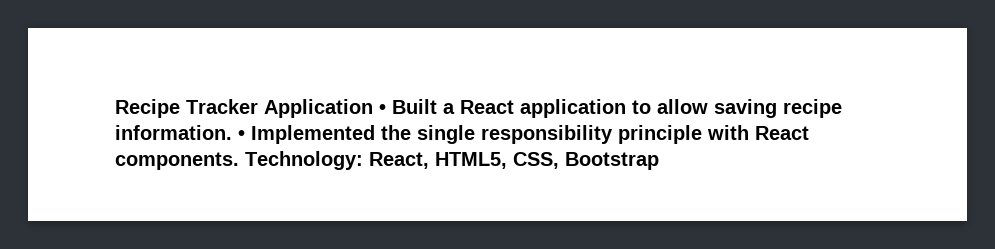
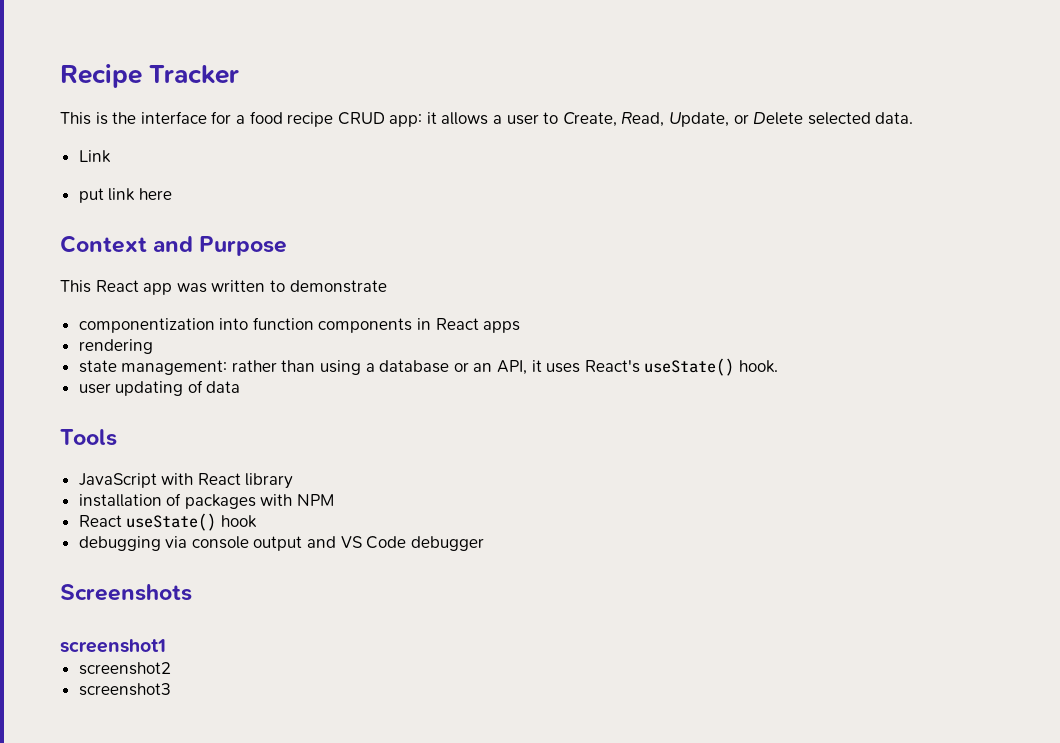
- Recipe Tracker Application • Built a React application to allow saving recipe information. • Implemented the single responsibility principle with React components. Technology: React, HTML5, CSS, Bootstrap
+ Recipe Tracker
+ This is the interface for a food recipe CRUD app: it allows a user to Create, Read, Update, or Delete selected data.
+ Link
+ put link here
+ Context and Purpose
+ This React app was written to demonstrate
+ componentization into function components in React apps
+ rendering
+ state management: rather than using a database or an API, it uses React's useState() hook.
+ user updating of data
+ Tools
+ JavaScript with React library
+ installation of packages with NPM
+ React useState() hook
+ debugging via console output and VS Code debugger
+ Screenshots
+ screenshot1
+ screenshot2
+ screenshot3

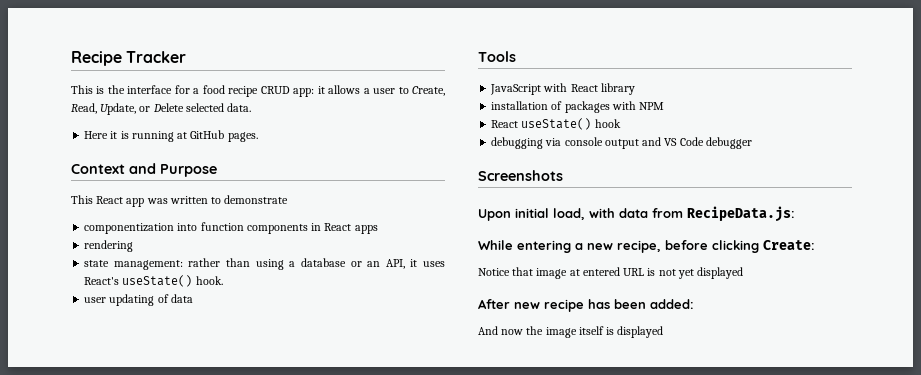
- Link
- put link here
+ Here it is running at GitHub pages.
- screenshot1
- screenshot2
- screenshot3
+ Upon initial load, with data from RecipeData.js:
+ While entering a new recipe, before clicking Create:
+ Notice that image at entered URL is not yet displayed
+ After new recipe has been added:
+ And now the image itself is displayed

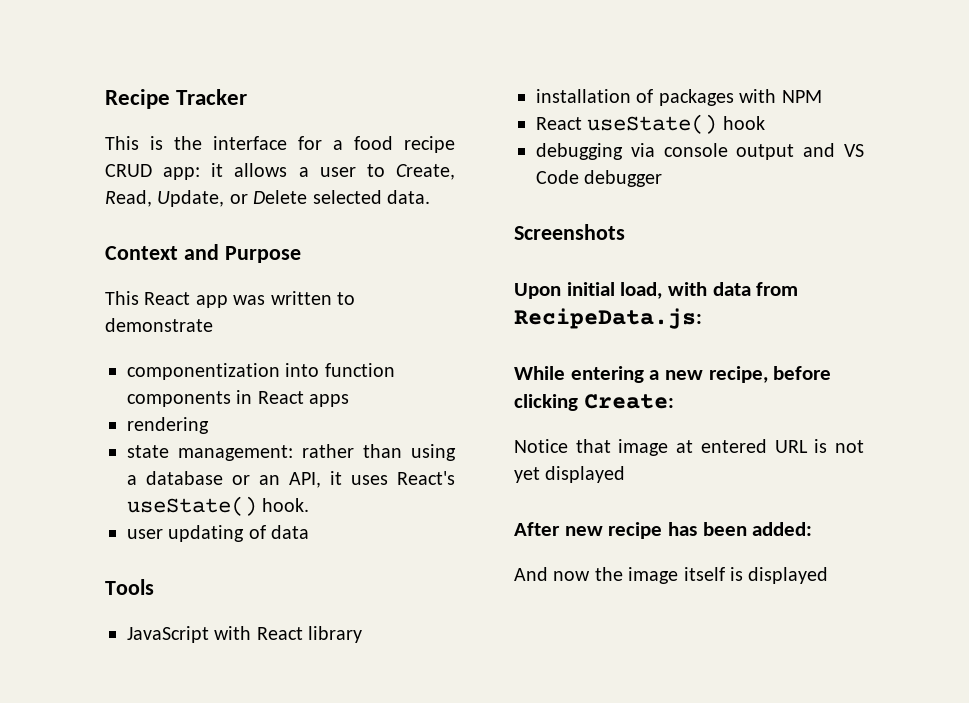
- Here it is running at GitHub pages.

